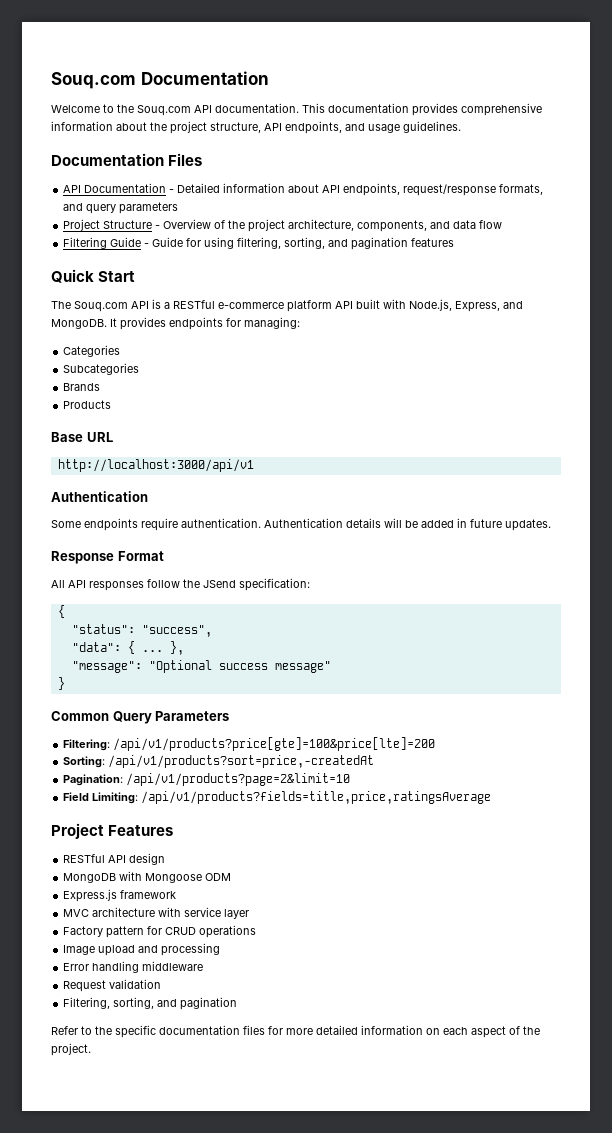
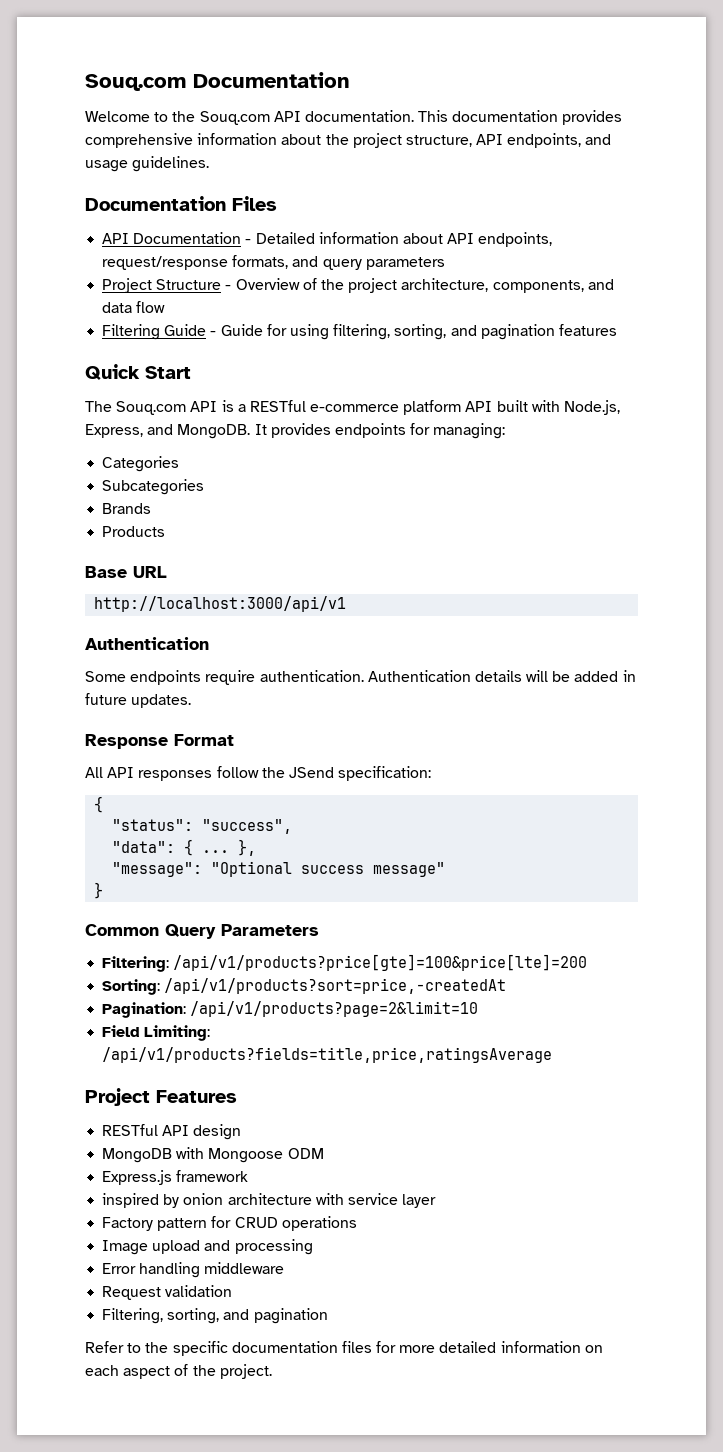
- MVC architecture with service layer
+ inspired by onion architecture with service layer

